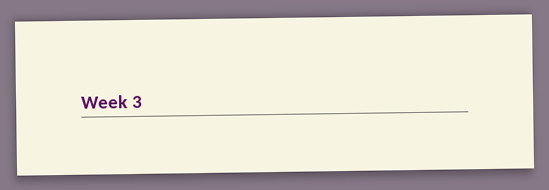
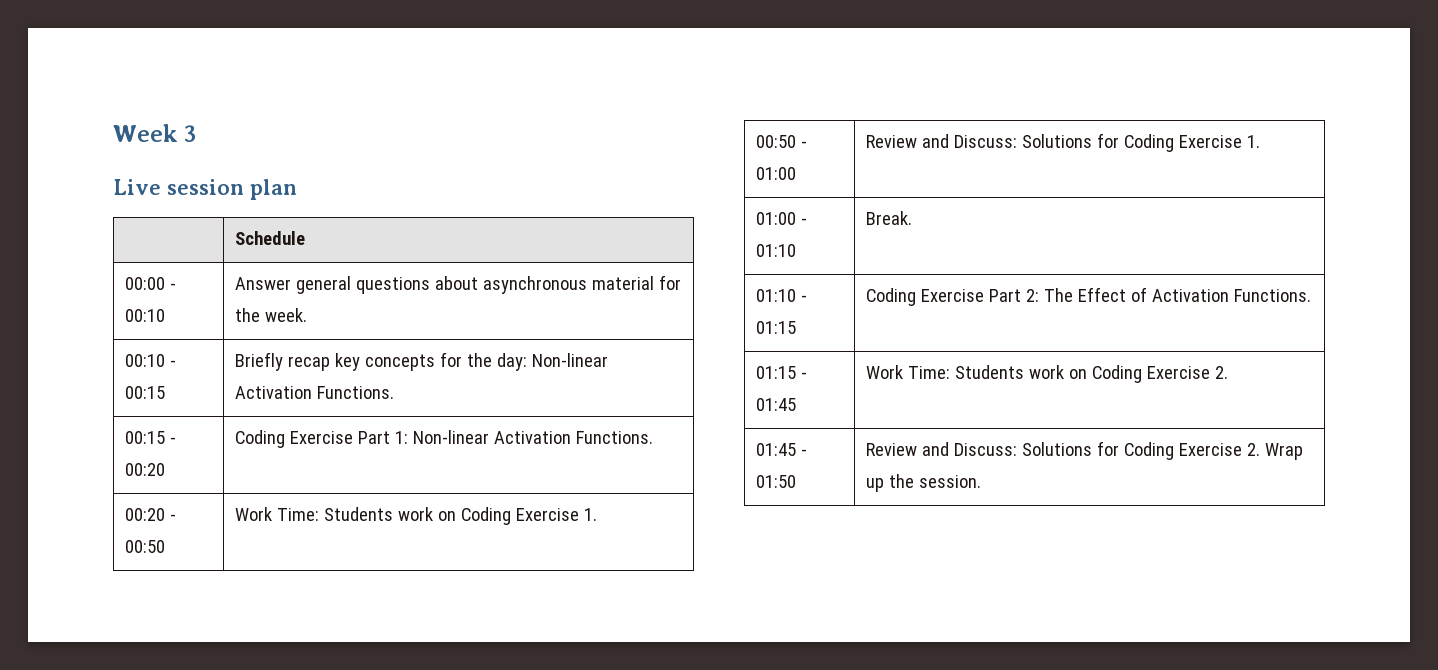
+ Live session plan
+ | Schedule
+ 00:00 - 00:10 | Answer general questions about asynchronous material for the week.
+ 00:10 - 00:15 | Briefly recap key concepts for the day: Non-linear Activation Functions.
+ 00:15 - 00:20 | Coding Exercise Part 1: Non-linear Activation Functions.
+ 00:20 - 00:50 | Work Time: Students work on Coding Exercise 1.
+ 00:50 - 01:00 | Review and Discuss: Solutions for Coding Exercise 1.
+ 01:00 - 01:10 | Break.
+ 01:10 - 01:15 | Coding Exercise Part 2: The Effect of Activation Functions.
+ 01:15 - 01:45 | Work Time: Students work on Coding Exercise 2.
+ 01:45 - 01:50 | Review and Discuss: Solutions for Coding Exercise 2. Wrap up the session.

